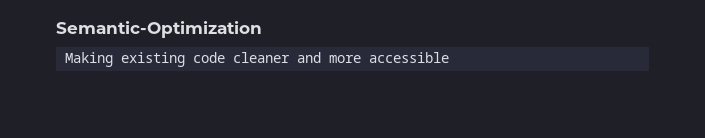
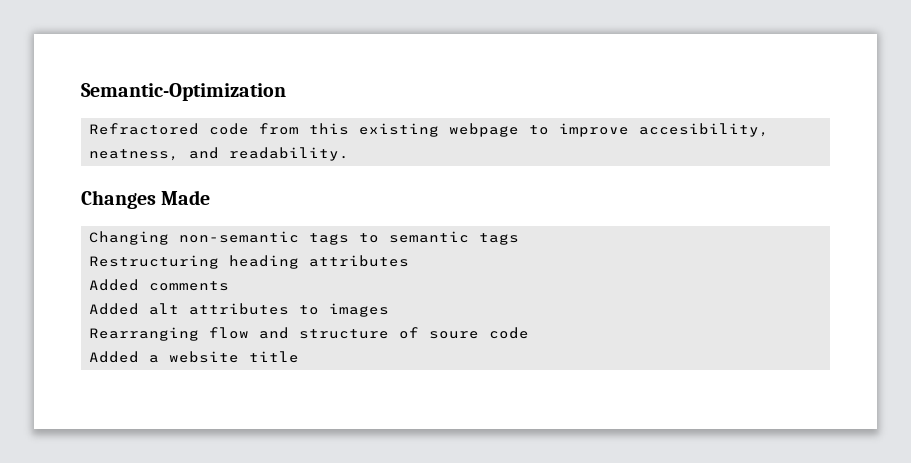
- Making existing code cleaner and more accessible
+ Refractored code from this existing webpage to improve accesibility, neatness, and readability.
+ Changes Made
+ Changing non-semantic tags to semantic tags
+ Restructuring heading attributes
+ Added comments
+ Added alt attributes to images
+ Rearranging flow and structure of soure code
+ Added a website title

